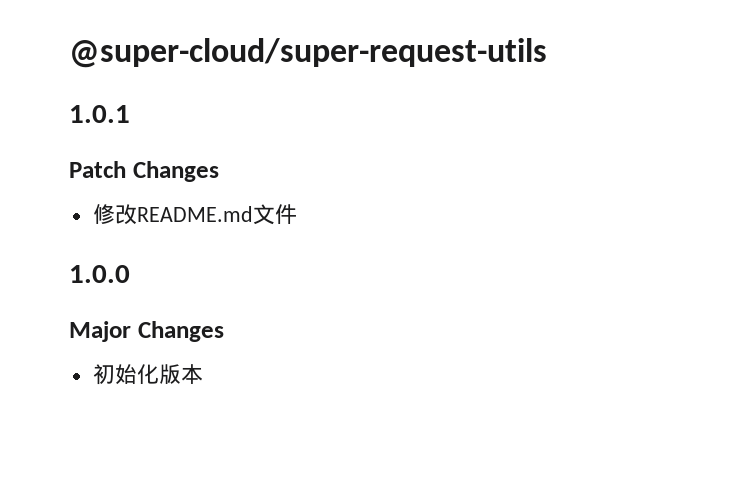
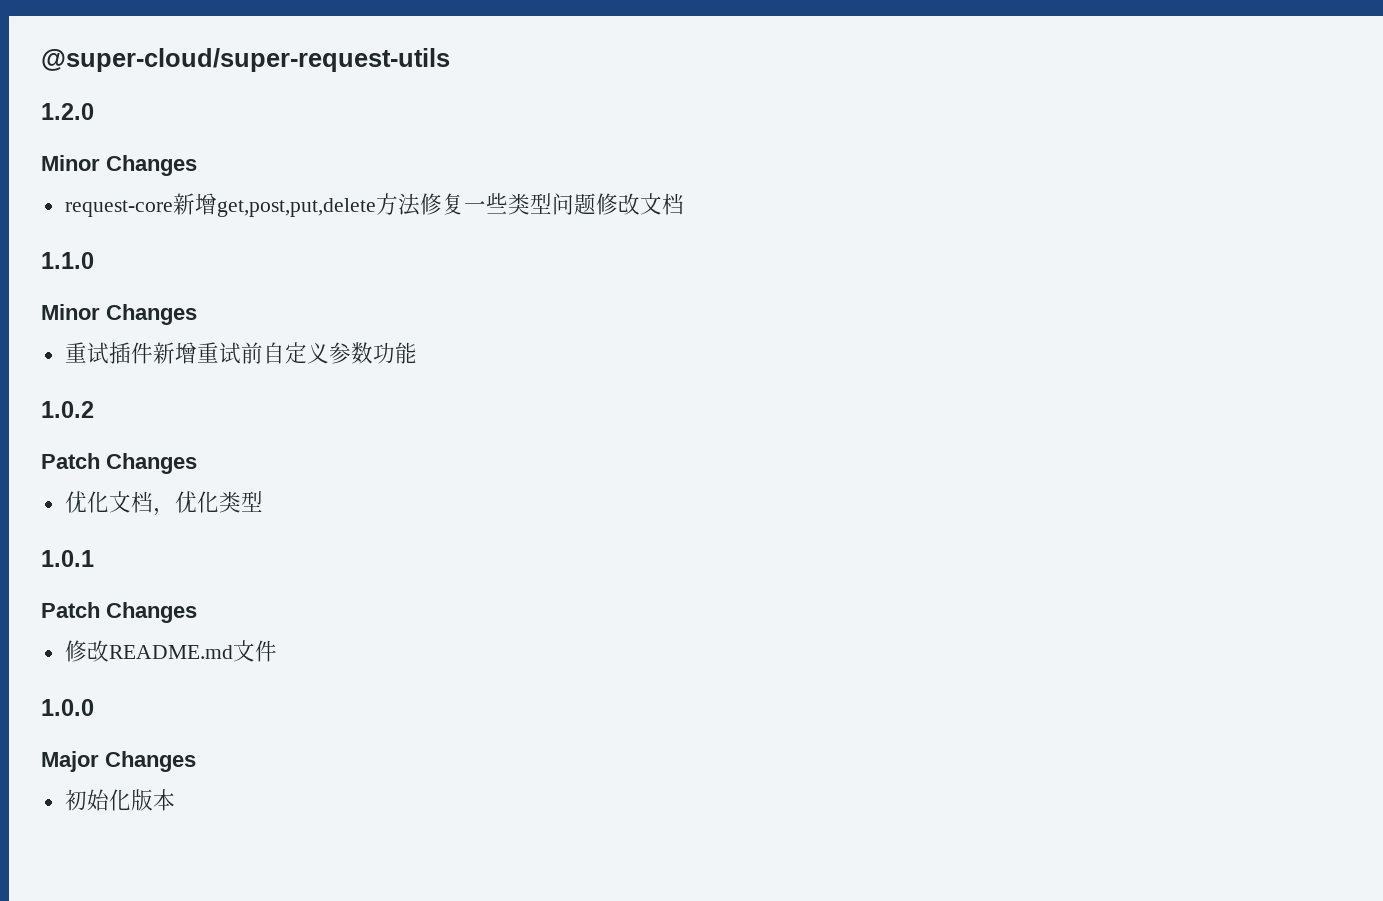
+ 1.2.0
+ Minor Changes
+ request-core新增get,post,put,delete方法修复一些类型问题修改文档
+ 1.1.0
+ Minor Changes
+ 重试插件新增重试前自定义参数功能
+ 1.0.2
+ Patch Changes
+ 优化文档，优化类型

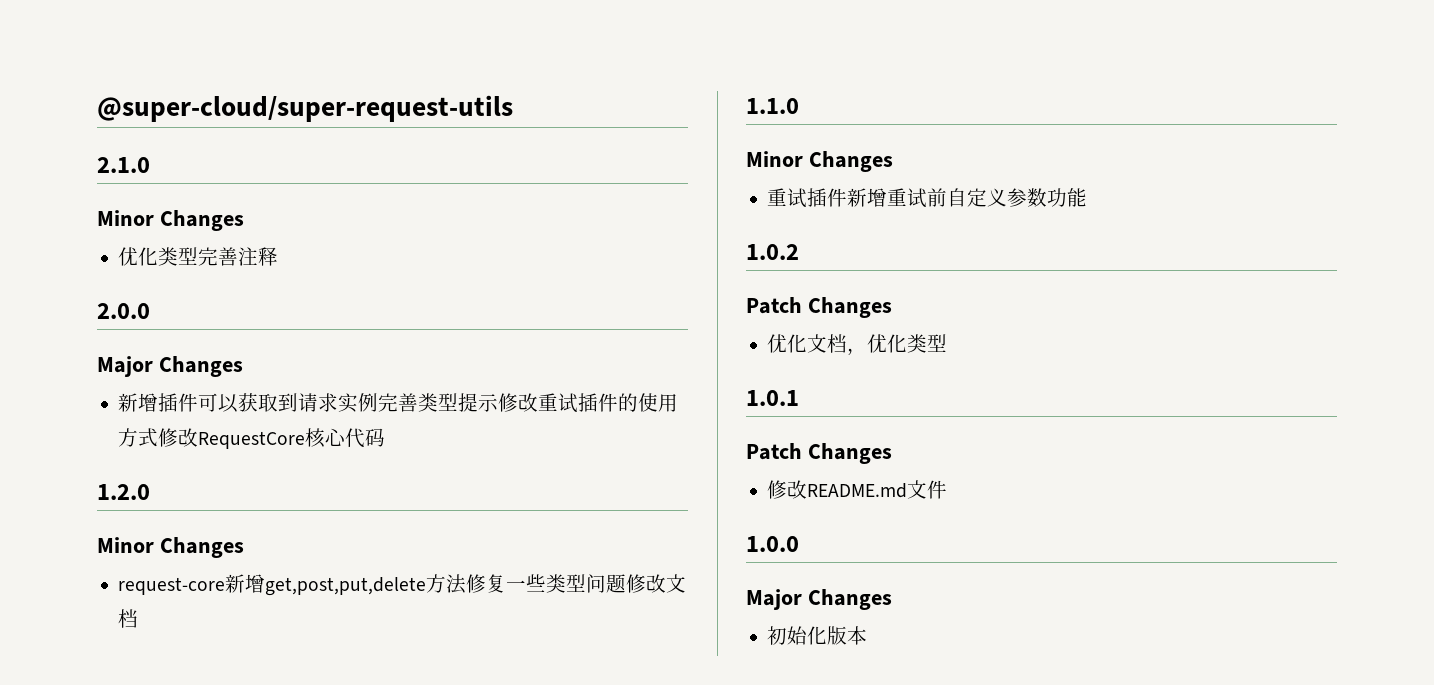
+ 2.1.0
+ Minor Changes
+ 优化类型完善注释
+ 2.0.0
+ Major Changes
+ 新增插件可以获取到请求实例完善类型提示修改重试插件的使用方式修改RequestCore核心代码

